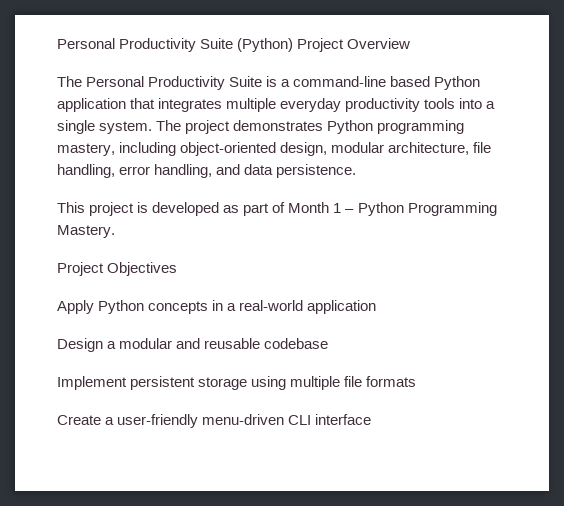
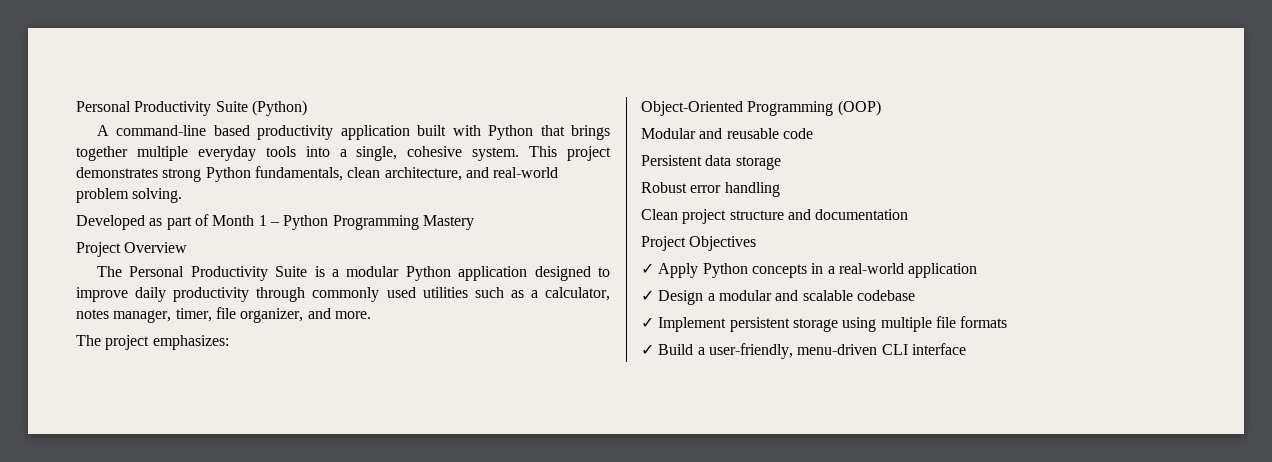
- Personal Productivity Suite (Python) Project Overview
+ Personal Productivity Suite (Python)
+ A command-line based productivity application built with Python that brings together multiple everyday tools into a single, cohesive system. This project demonstrates strong Python fundamentals, clean architecture, and real-world problem solving.
+ Developed as part of Month 1 – Python Programming Mastery
+ Project Overview
- The Personal Productivity Suite is a command-line based Python application that integrates multiple everyday productivity tools into a single system. The project demonstrates Python programming mastery, including object-oriented design, modular architecture, file handling, error handling, and data persistence.
- This project is developed as part of Month 1 – Python Programming Mastery.
+ The Personal Productivity Suite is a modular Python application designed to improve daily productivity through commonly used utilities such as a calculator, notes manager, timer, file organizer, and more.
+ The project emphasizes:
+ Object-Oriented Programming (OOP)
+ Modular and reusable code
+ Persistent data storage
+ Robust error handling
+ Clean project structure and documentation
- Apply Python concepts in a real-world application
+ ✓ Apply Python concepts in a real-world application
- Design a modular and reusable codebase
+ ✓ Design a modular and scalable codebase
- Implement persistent storage using multiple file formats
+ ✓ Implement persistent storage using multiple file formats
- Create a user-friendly menu-driven CLI interface
+ ✓ Build a user-friendly, menu-driven CLI interface

